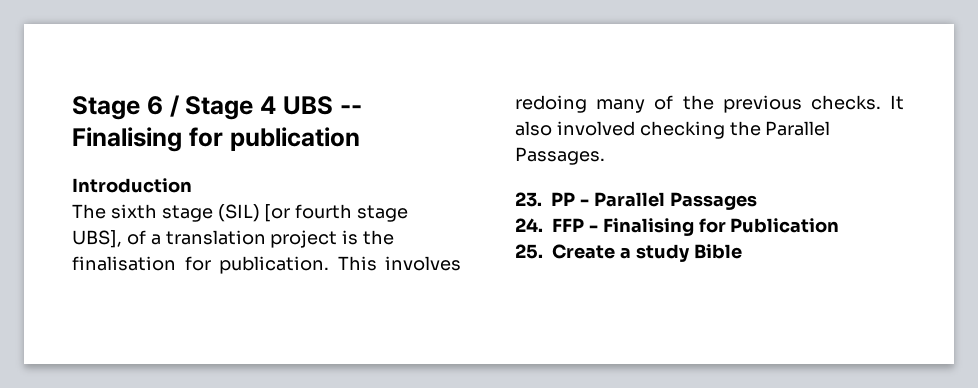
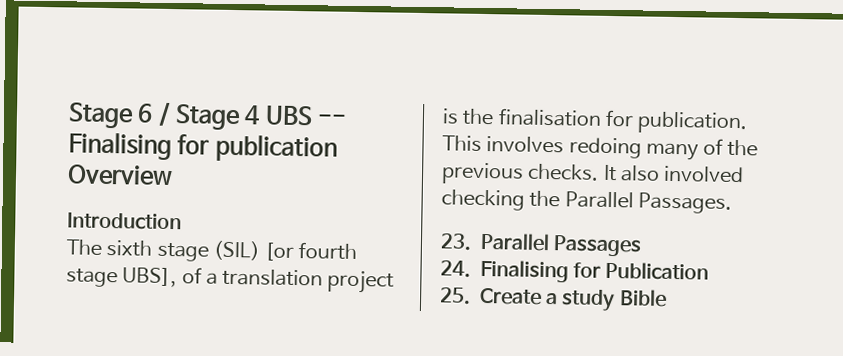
- Stage 6 / Stage 4 UBS -- Finalising for publication
+ Stage 6 / Stage 4 UBS -- Finalising for publication Overview
- 23. PP - Parallel Passages
+ 23. Parallel Passages
- 24. FFP - Finalising for Publication
+ 24. Finalising for Publication

